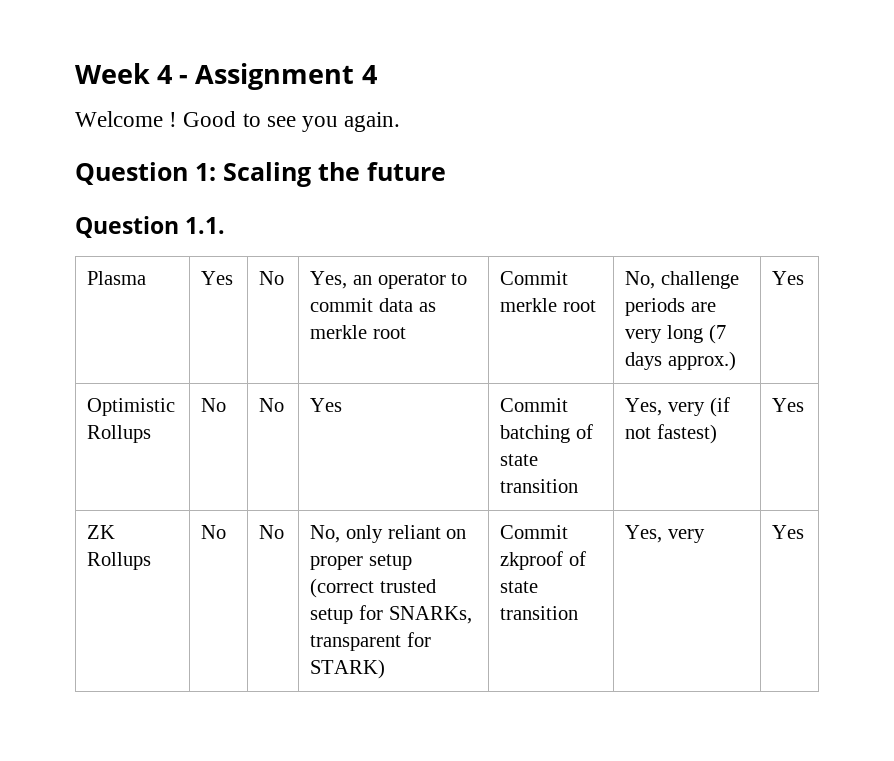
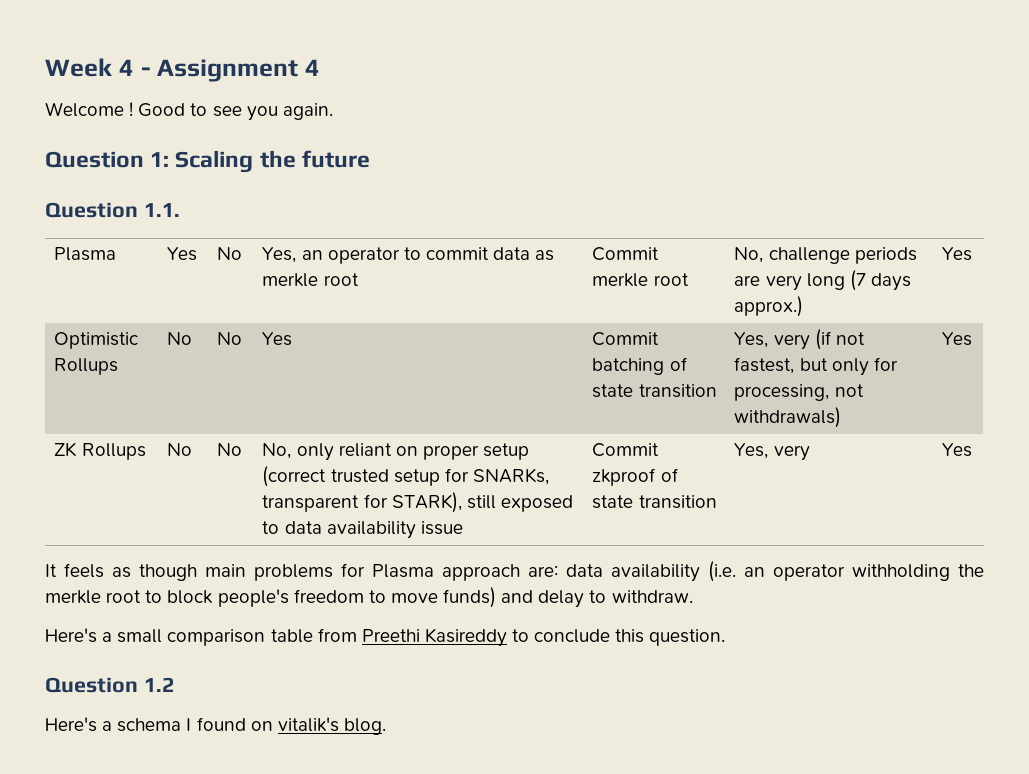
- Optimistic Rollups | No | No | Yes | Commit batching of state transition | Yes, very (if not fastest) | Yes
+ Optimistic Rollups | No | No | Yes | Commit batching of state transition | Yes, very (if not fastest, but only for processing, not withdrawals) | Yes
- ZK Rollups | No | No | No, only reliant on proper setup (correct trusted setup for SNARKs, transparent for STARK) | Commit zkproof of state transition | Yes, very | Yes
+ ZK Rollups | No | No | No, only reliant on proper setup (correct trusted setup for SNARKs, transparent for STARK), still exposed to data availability issue | Commit zkproof of state transition | Yes, very | Yes
+ It feels as though main problems for Plasma approach are: data availability (i.e. an operator withholding the merkle root to block people's freedom to move funds) and delay to withdraw.
+ Here's a small comparison table from Preethi Kasireddy to conclude this question.
+ Question 1.2
+ Here's a schema I found on vitalik's blog.

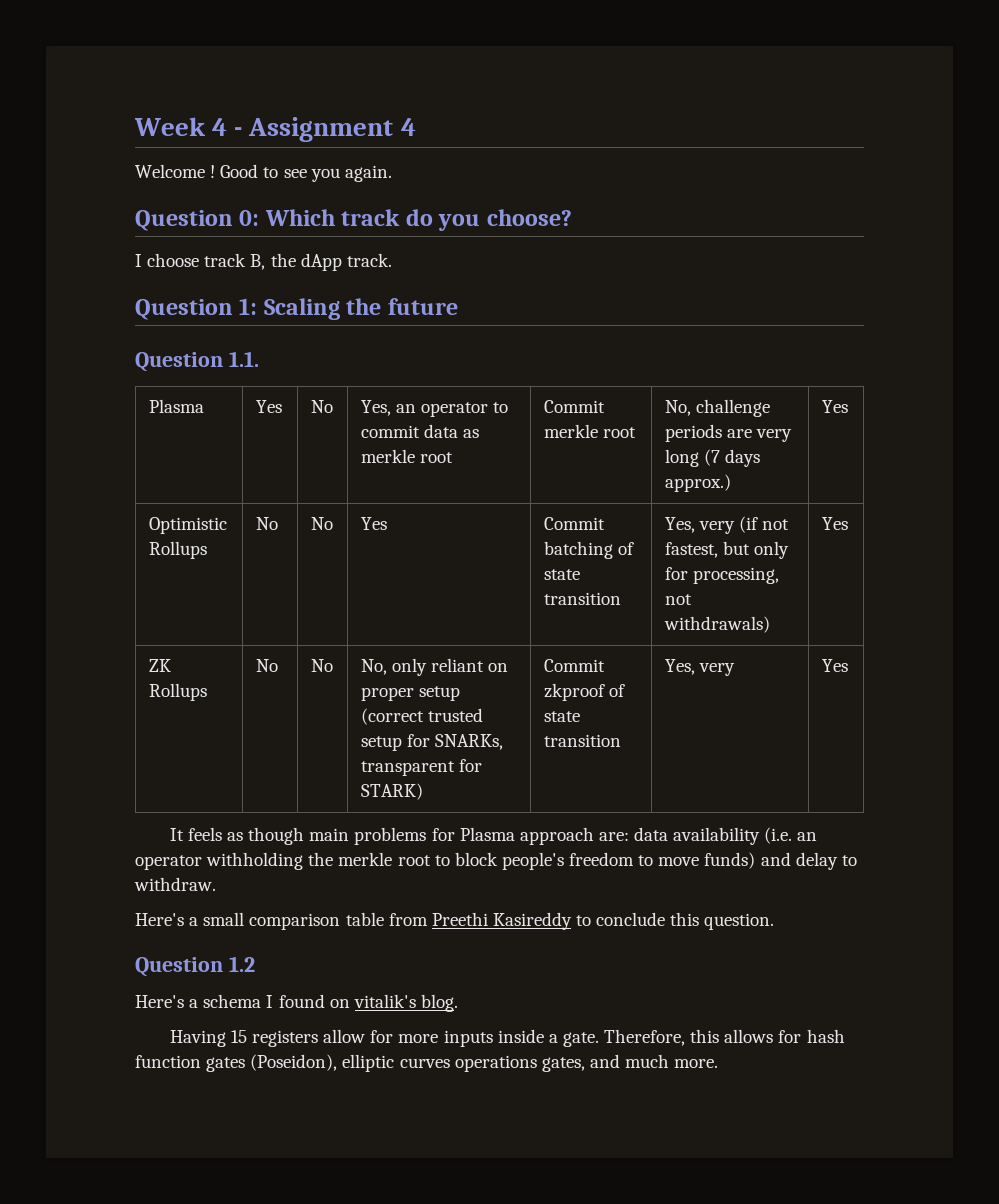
+ Question 0: Which track do you choose?
+ I choose track B, the dApp track.
- ZK Rollups | No | No | No, only reliant on proper setup (correct trusted setup for SNARKs, transparent for STARK), still exposed to data availability issue | Commit zkproof of state transition | Yes, very | Yes
+ ZK Rollups | No | No | No, only reliant on proper setup (correct trusted setup for SNARKs, transparent for STARK) | Commit zkproof of state transition | Yes, very | Yes
+ Having 15 registers allow for more inputs inside a gate. Therefore, this allows for hash function gates (Poseidon), elliptic curves operations gates, and much more.

